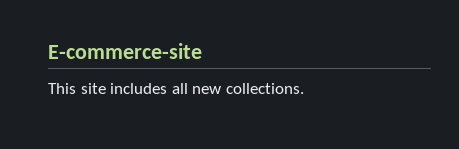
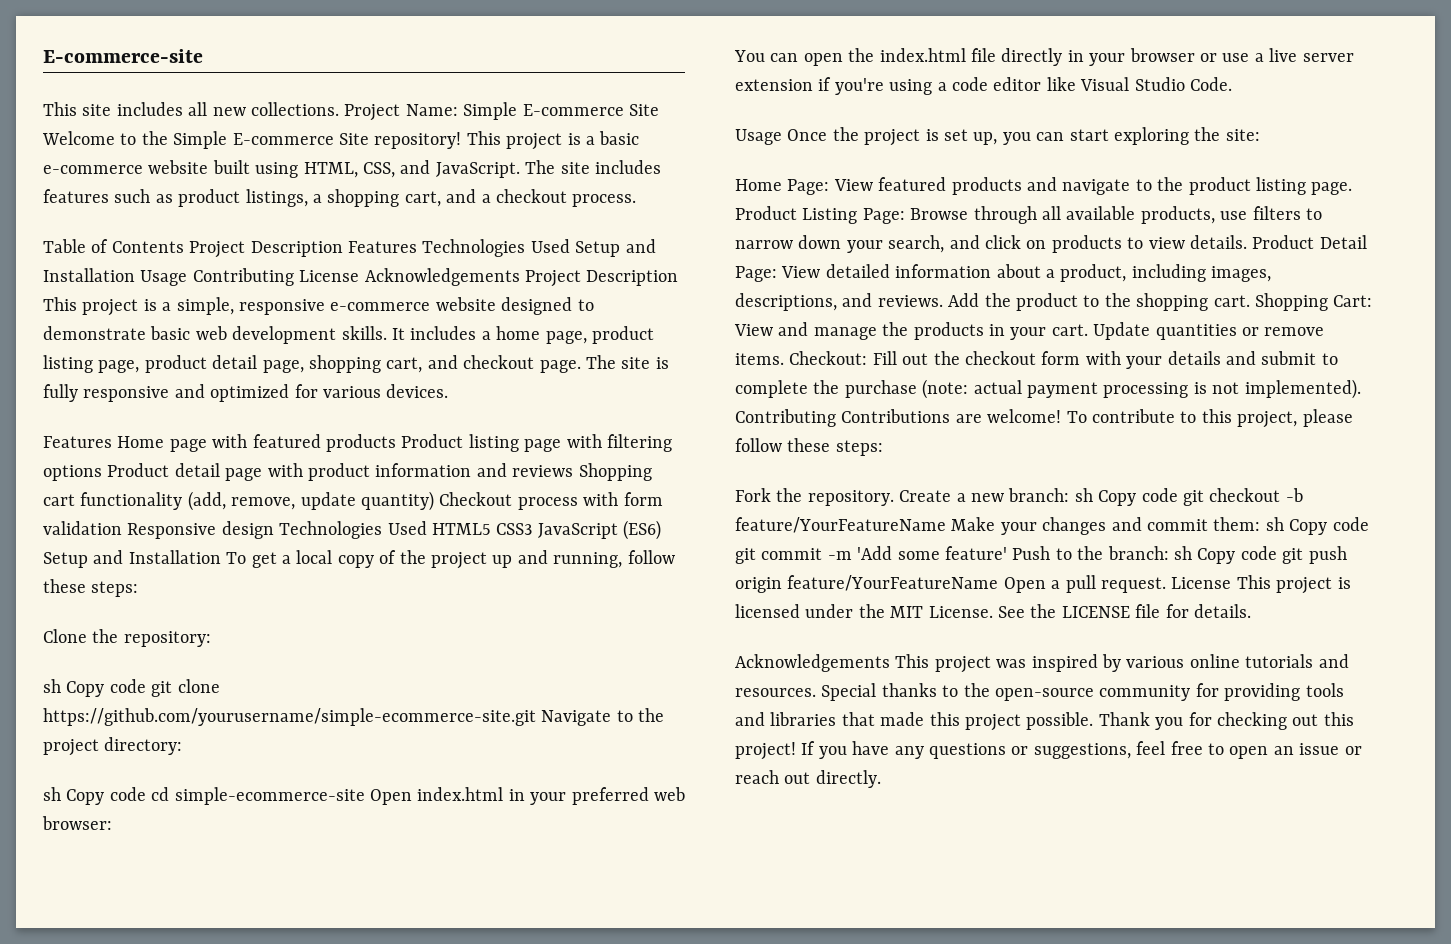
+ Project Name: Simple E-commerce Site Welcome to the Simple E-commerce Site repository! This project is a basic e-commerce website built using HTML, CSS, and JavaScript. The site includes features such as product listings, a shopping cart, and a checkout process.
+ Table of Contents Project Description Features Technologies Used Setup and Installation Usage Contributing License Acknowledgements Project Description This project is a simple, responsive e-commerce website designed to demonstrate basic web development skills. It includes a home page, product listing page, product detail page, shopping cart, and checkout page. The site is fully responsive and optimized for various devices.
+ Features Home page with featured products Product listing page with filtering options Product detail page with product information and reviews Shopping cart functionality (add, remove, update quantity) Checkout process with form validation Responsive design Technologies Used HTML5 CSS3 JavaScript (ES6) Setup and Installation To get a local copy of the project up and running, follow these steps:
+ Clone the repository:
+ sh Copy code git clone https://github.com/yourusername/simple-ecommerce-site.git Navigate to the project directory:
+ sh Copy code cd simple-ecommerce-site Open index.html in your preferred web browser:
+ You can open the index.html file directly in your browser or use a live server extension if you're using a code editor like Visual Studio Code.
+ Usage Once the project is set up, you can start exploring the site:
+ Home Page: View featured products and navigate to the product listing page. Product Listing Page: Browse through all available products, use filters to narrow down your search, and click on products to view details. Product Detail Page: View detailed information about a product, including images, descriptions, and reviews. Add the product to the shopping cart. Shopping Cart: View and manage the products in your cart. Update quantities or remove items. Checkout: Fill out the checkout form with your details and submit to complete the purchase (note: actual payment processing is not implemented). Contributing Contributions are welcome! To contribute to this project, please follow these steps:
+ Fork the repository. Create a new branch: sh Copy code git checkout -b feature/YourFeatureName Make your changes and commit them: sh Copy code git commit -m 'Add some feature' Push to the branch: sh Copy code git push origin feature/YourFeatureName Open a pull request. License This project is licensed under the MIT License. See the LICENSE file for details.
+ Acknowledgements This project was inspired by various online tutorials and resources. Special thanks to the open-source community for providing tools and libraries that made this project possible. Thank you for checking out this project! If you have any questions or suggestions, feel free to open an issue or reach out directly.

